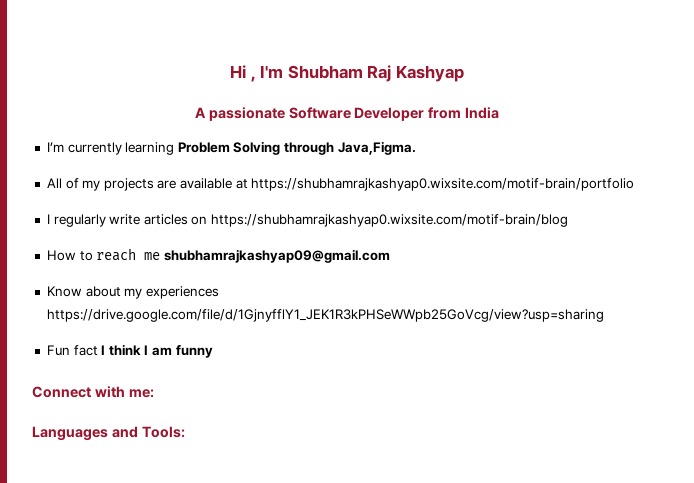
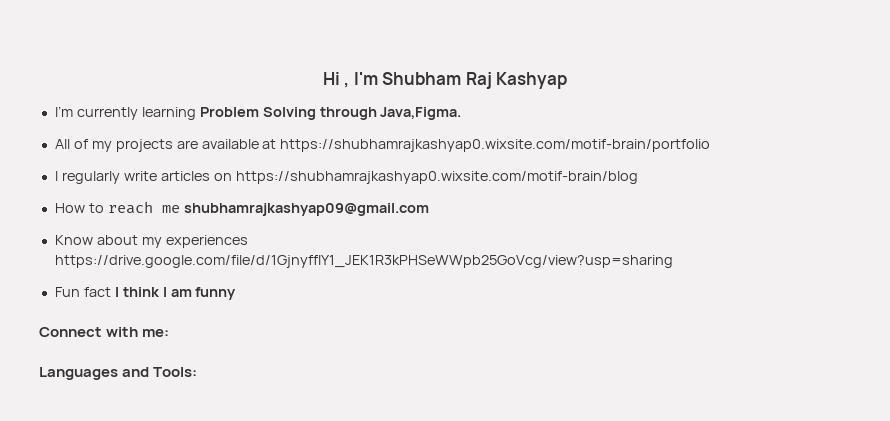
- A passionate Software Developer from India

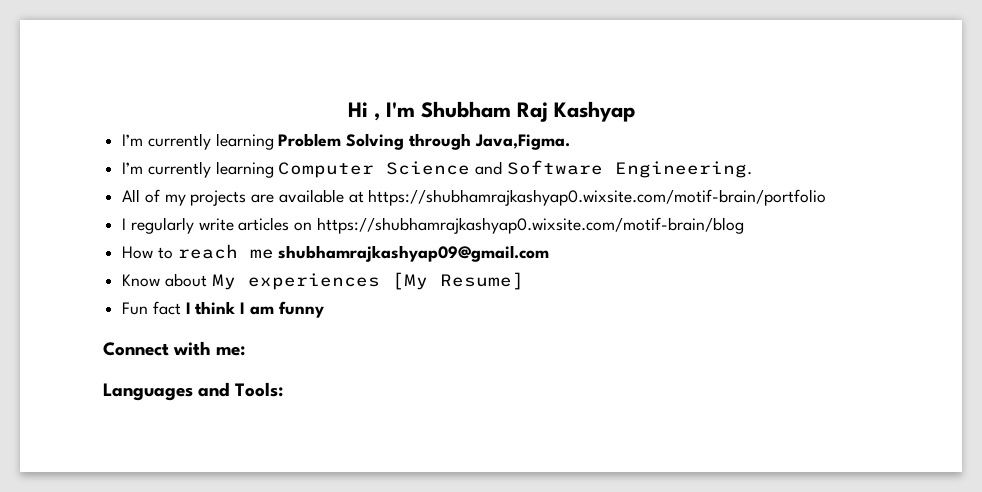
+ I’m currently learning Computer Science and Software Engineering.
- Know about my experiences https://drive.google.com/file/d/1GjnyfflY1_JEK1R3kPHSeWWpb25GoVcg/view?usp=sharing
+ Know about My experiences [My Resume]

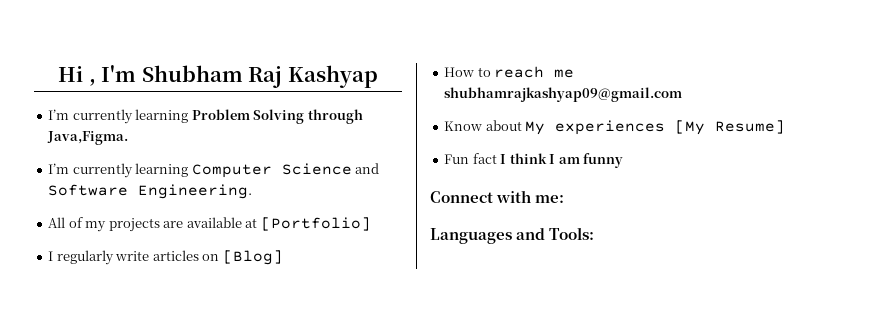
- All of my projects are available at https://shubhamrajkashyap0.wixsite.com/motif-brain/portfolio
+ All of my projects are available at [Portfolio]
- I regularly write articles on https://shubhamrajkashyap0.wixsite.com/motif-brain/blog
+ I regularly write articles on [Blog]

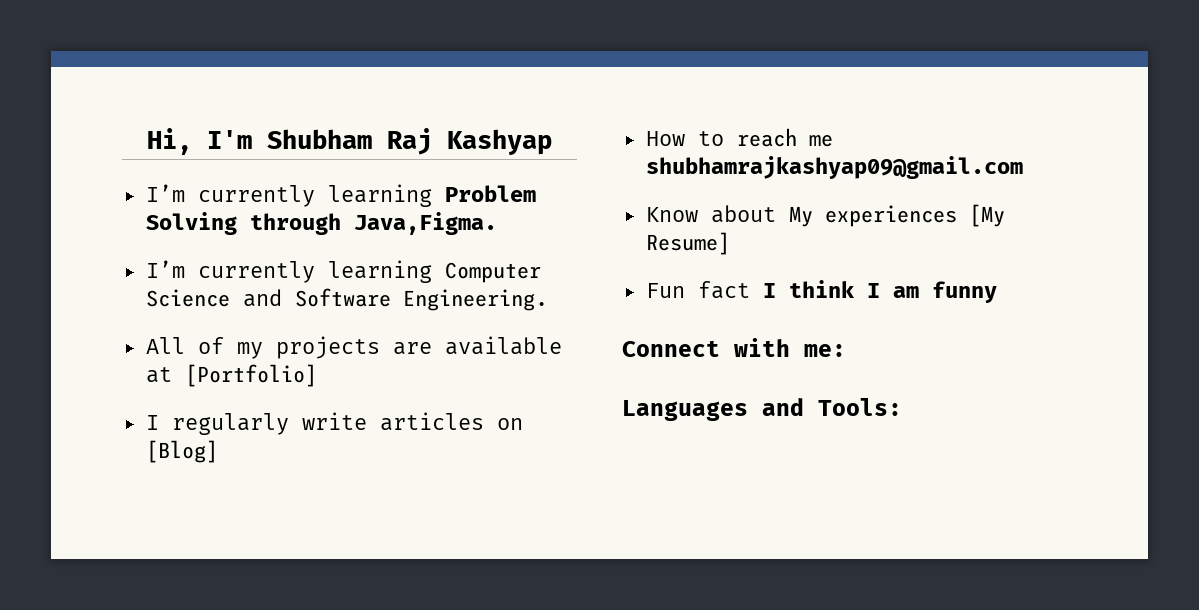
- Hi , I'm Shubham Raj Kashyap
+ Hi, I'm Shubham Raj Kashyap

